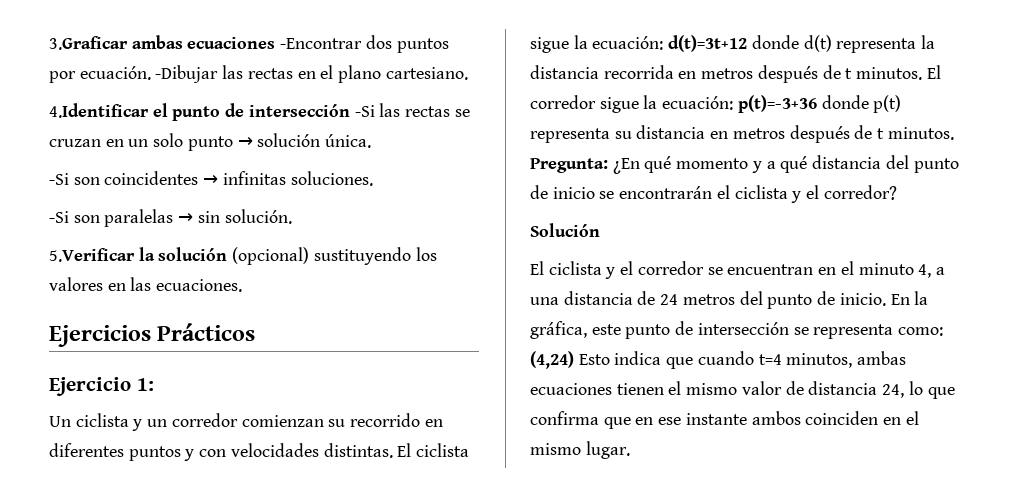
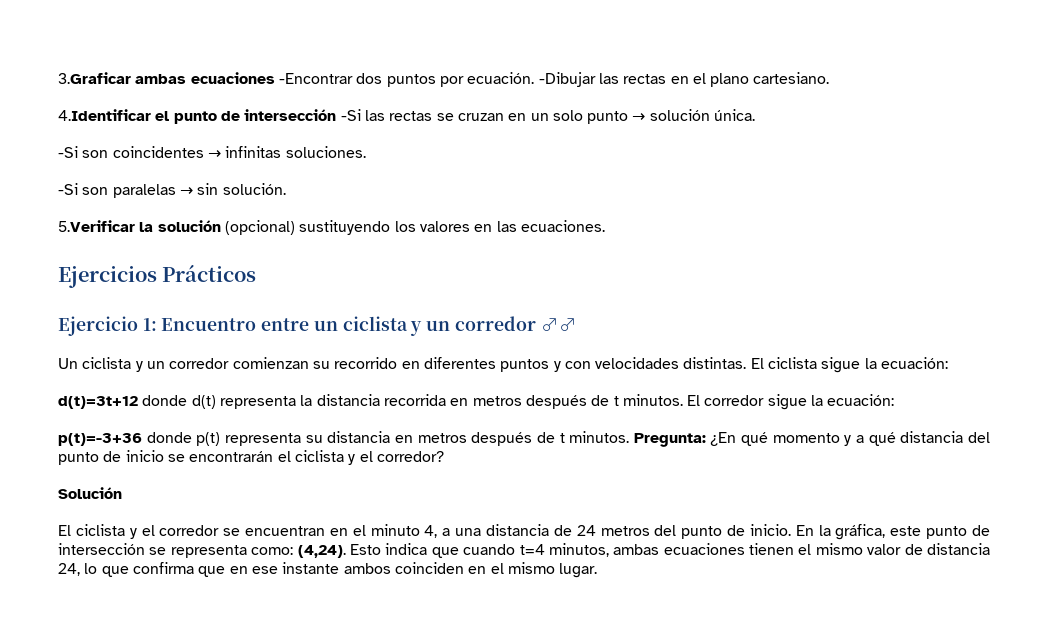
- Ejercicio 1:
+ Ejercicio 1: Encuentro entre un ciclista y un corredor ♂♂
- El ciclista sigue la ecuación: d(t)=3t+12 donde d(t) representa la distancia recorrida en metros después de t minutos.
+ El ciclista sigue la ecuación:
+ d(t)=3t+12 donde d(t) representa la distancia recorrida en metros después de t minutos.
- El corredor sigue la ecuación: p(t)=-3+36 donde p(t) representa su distancia en metros después de t minutos.
+ El corredor sigue la ecuación:
+ p(t)=-3+36 donde p(t) representa su distancia en metros después de t minutos.
- En la gráfica, este punto de intersección se representa como: (4,24) Esto indica que cuando t=4 minutos, ambas ecuaciones tienen el mismo valor de distancia 24, lo que confirma que en ese instante ambos coinciden en el mismo lugar.
+ En la gráfica, este punto de intersección se representa como: (4,24). Esto indica que cuando t=4 minutos, ambas ecuaciones tienen el mismo valor de distancia 24, lo que confirma que en ese instante ambos coinciden en el mismo lugar.

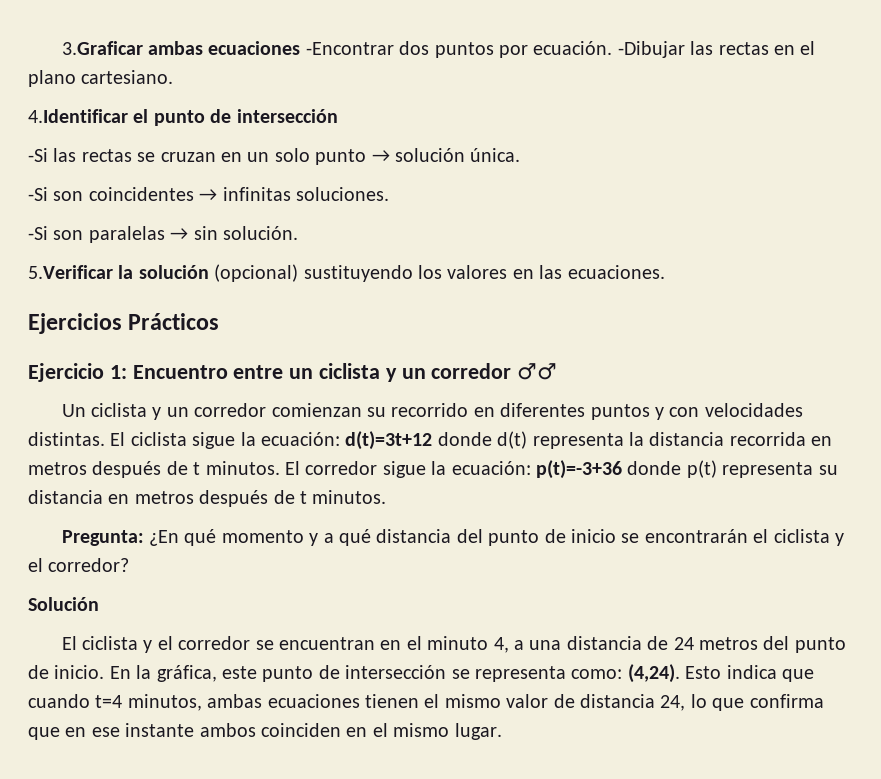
- 4.Identificar el punto de intersección -Si las rectas se cruzan en un solo punto → solución única.
+ 4.Identificar el punto de intersección
+ -Si las rectas se cruzan en un solo punto → solución única.
- El ciclista sigue la ecuación:
- d(t)=3t+12 donde d(t) representa la distancia recorrida en metros después de t minutos.
+ El ciclista sigue la ecuación: d(t)=3t+12 donde d(t) representa la distancia recorrida en metros después de t minutos.
- El corredor sigue la ecuación:
- p(t)=-3+36 donde p(t) representa su distancia en metros después de t minutos. Pregunta: ¿En qué momento y a qué distancia del punto de inicio se encontrarán el ciclista y el corredor?
+ El corredor sigue la ecuación: p(t)=-3+36 donde p(t) representa su distancia en metros después de t minutos.
+ Pregunta: ¿En qué momento y a qué distancia del punto de inicio se encontrarán el ciclista y el corredor?

